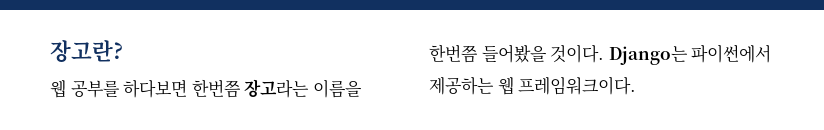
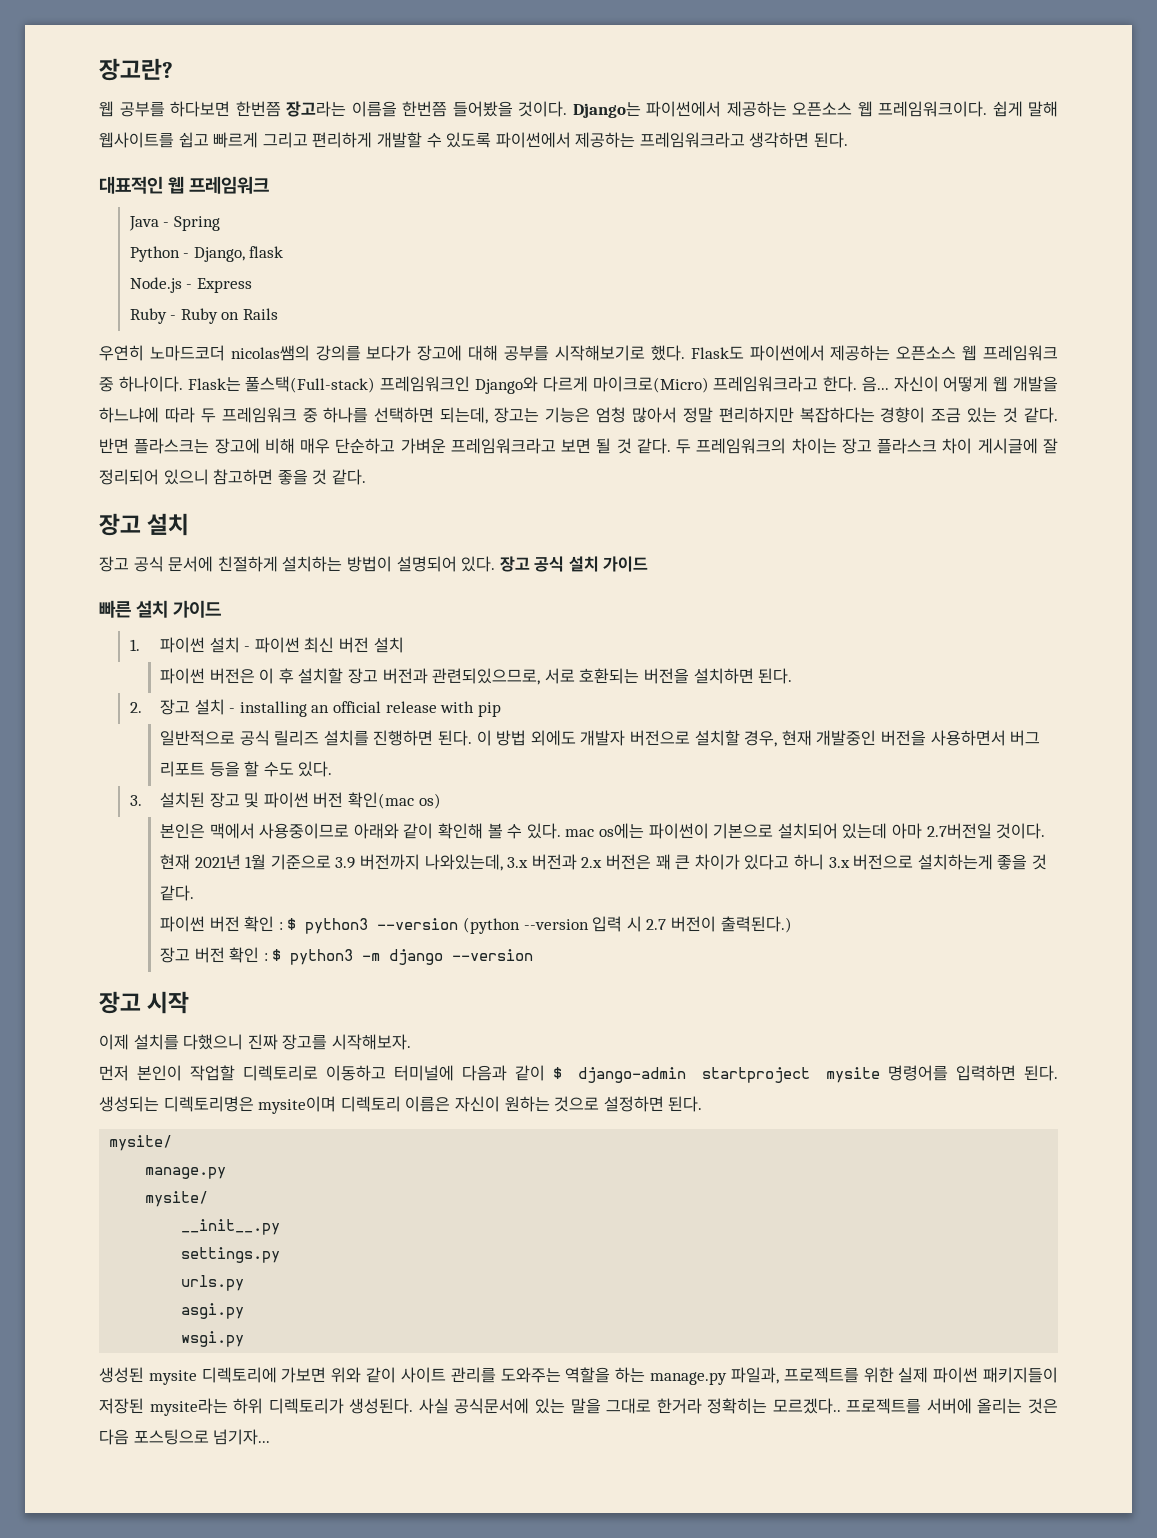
- Django는 파이썬에서 제공하는 웹 프레임워크이다.
+ Django는 파이썬에서 제공하는 오픈소스 웹 프레임워크이다.
+ 쉽게 말해 웹사이트를 쉽고 빠르게 그리고 편리하게 개발할 수 있도록 파이썬에서 제공하는 프레임워크라고 생각하면 된다.
+ 대표적인 웹 프레임워크
+ Java - Spring
+ Python - Django, flask
+ Node.js - Express
+ Ruby - Ruby on Rails
+ 우연히 노마드코더 nicolas쌤의 강의를 보다가 장고에 대해 공부를 시작해보기로 했다. Flask도 파이썬에서 제공하는 오픈소스 웹 프레임워크 중 하나이다. Flask는 풀스택(Full-stack) 프레임워크인 Django와 다르게 마이크로(Micro) 프레임워크라고 한다. 음... 자신이 어떻게 웹 개발을 하느냐에 따라 두 프레임워크 중 하나를 선택하면 되는데, 장고는 기능은 엄청 많아서 정말 편리하지만 복잡하다는 경향이 조금 있는 것 같다. 반면 플라스크는 장고에 비해 매우 단순하고 가벼운 프레임워크라고 보면 될 것 같다. 두 프레임워크의 차이는 장고 플라스크 차이 게시글에 잘 정리되어 있으니 참고하면 좋을 것 같다.
+ 장고 설치
+ 장고 공식 문서에 친절하게 설치하는 방법이 설명되어 있다. 장고 공식 설치 가이드
+ 빠른 설치 가이드
+ 1. 파이썬 설치 - 파이썬 최신 버전 설치
+ 파이썬 버전은 이 후 설치할 장고 버전과 관련되있으므로, 서로 호환되는 버전을 설치하면 된다.
+ 2. 장고 설치 - installing an official release with pip
+ 일반적으로 공식 릴리즈 설치를 진행하면 된다. 이 방법 외에도 개발자 버전으로 설치할 경우, 현재 개발중인 버전을 사용하면서 버그 리포트 등을 할 수도 있다.
+ 3. 설치된 장고 및 파이썬 버전 확인(mac os)
+ 본인은 맥에서 사용중이므로 아래와 같이 확인해 볼 수 있다. mac os에는 파이썬이 기본으로 설치되어 있는데 아마 2.7버전일 것이다. 현재 2021년 1월 기준으로 3.9 버전까지 나와있는데, 3.x 버전과 2.x 버전은 꽤 큰 차이가 있다고 하니 3.x 버전으로 설치하는게 좋을 것 같다.
+ 파이썬 버전 확인 : $ python3 --version (python --version 입력 시 2.7 버전이 출력된다.)
+ 장고 버전 확인 : $ python3 -m django --version
+ 장고 시작
+ 이제 설치를 다했으니 진짜 장고를 시작해보자.
+ 먼저 본인이 작업할 디렉토리로 이동하고 터미널에 다음과 같이 $ django-admin startproject mysite 명령어를 입력하면 된다. 생성되는 디렉토리명은 mysite이며 디렉토리 이름은 자신이 원하는 것으로 설정하면 된다.
+ mysite/
+ manage.py
+ mysite/
+ __init__.py
+ settings.py
+ urls.py
+ asgi.py
+ wsgi.py
+ 생성된 mysite 디렉토리에 가보면 위와 같이 사이트 관리를 도와주는 역할을 하는 manage.py 파일과, 프로젝트를 위한 실제 파이썬 패키지들이 저장된 mysite라는 하위 디렉토리가 생성된다. 사실 공식문서에 있는 말을 그대로 한거라 정확히는 모르겠다.. 프로젝트를 서버에 올리는 것은 다음 포스팅으로 넘기자...

